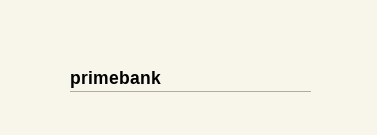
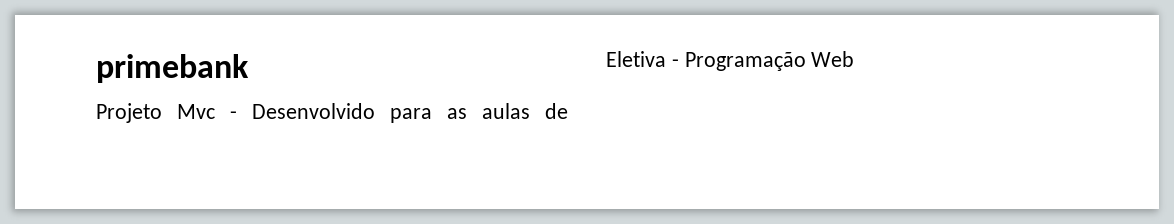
+ Projeto Mvc - Desenvolvido para as aulas de Eletiva - Programação Web

